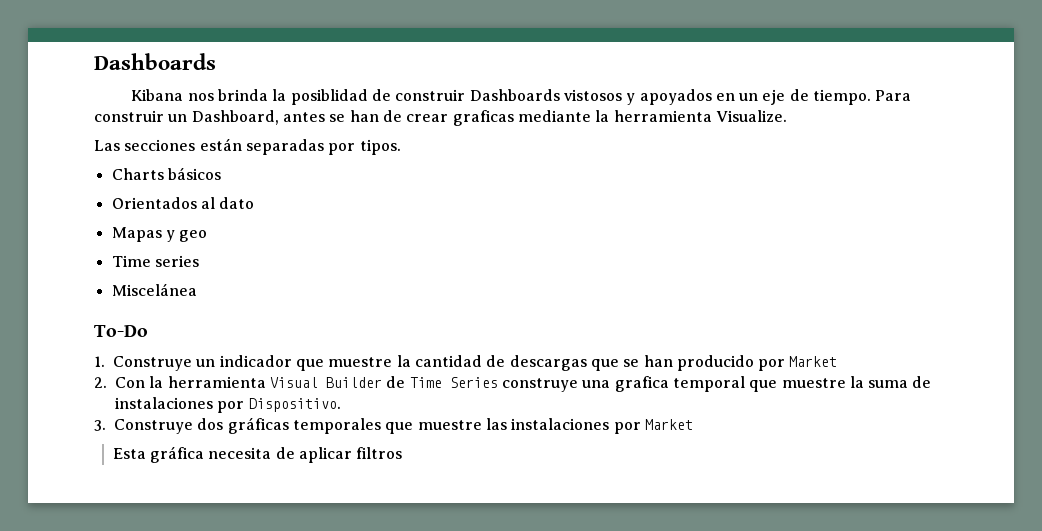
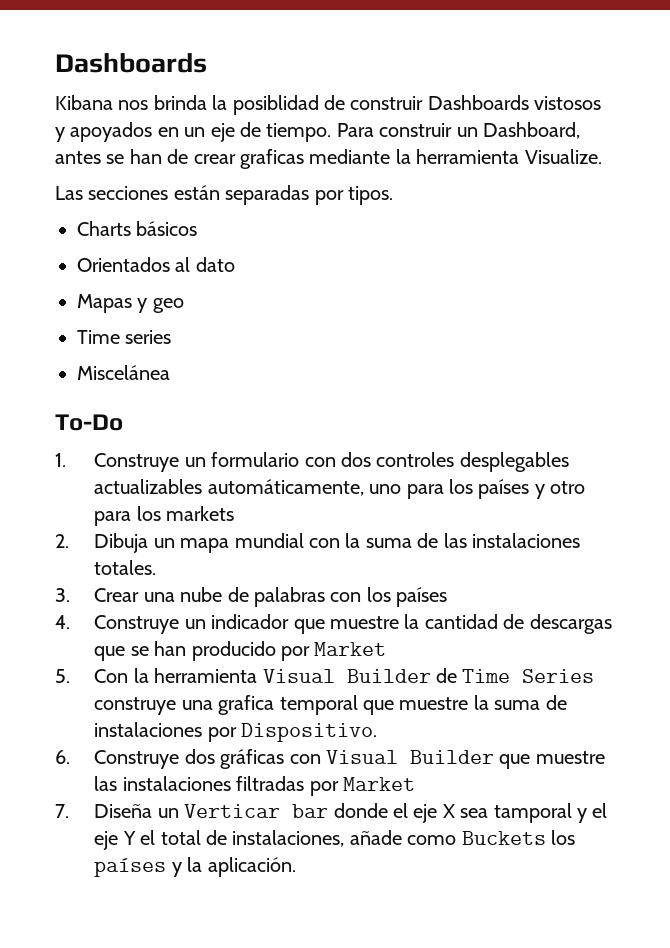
- 1. Construye un indicador que muestre la cantidad de descargas que se han producido por Market
+ 1. Construye un formulario con dos controles desplegables actualizables automáticamente, uno para los países y otro para los markets
+ 2. Dibuja un mapa mundial con la suma de las instalaciones totales.
+ 3. Crear una nube de palabras con los países
+ 4. Construye un indicador que muestre la cantidad de descargas que se han producido por Market
- 2. Con la herramienta Visual Builder de Time Series construye una grafica temporal que muestre la suma de instalaciones por Dispositivo.
+ 5. Con la herramienta Visual Builder de Time Series construye una grafica temporal que muestre la suma de instalaciones por Dispositivo.
- 3. Construye dos gráficas temporales que muestre las instalaciones por Market
- Esta gráfica necesita de aplicar filtros
+ 6. Construye dos gráficas con Visual Builder que muestre las instalaciones filtradas por Market
+ 7. Diseña un Verticar bar donde el eje X sea tamporal y el eje Y el total de instalaciones, añade como Buckets los países y la aplicación.

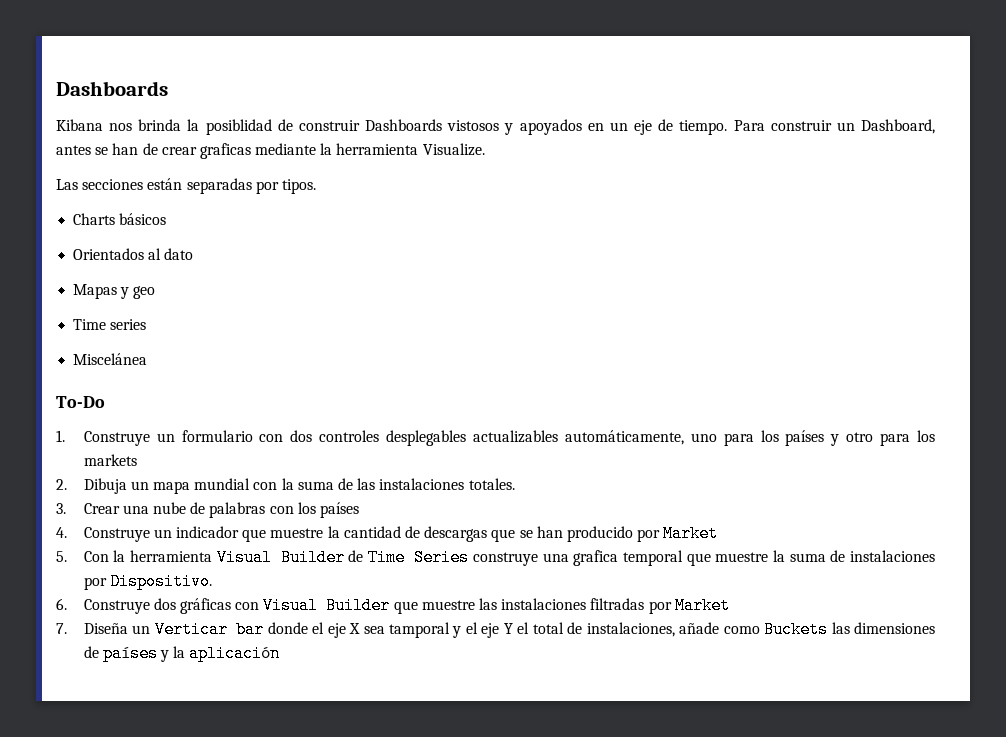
- 7. Diseña un Verticar bar donde el eje X sea tamporal y el eje Y el total de instalaciones, añade como Buckets los países y la aplicación.
+ 7. Diseña un Verticar bar donde el eje X sea tamporal y el eje Y el total de instalaciones, añade como Buckets las dimensiones de países y la aplicación

